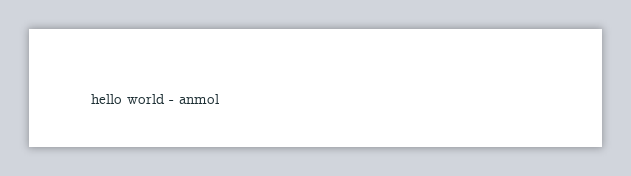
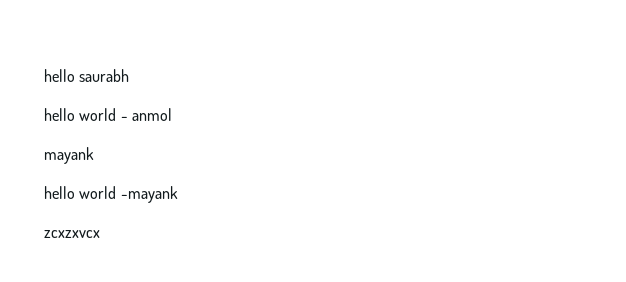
+ hello saurabh
+ mayank
+ hello world -mayank
+ zcxzxvcx

